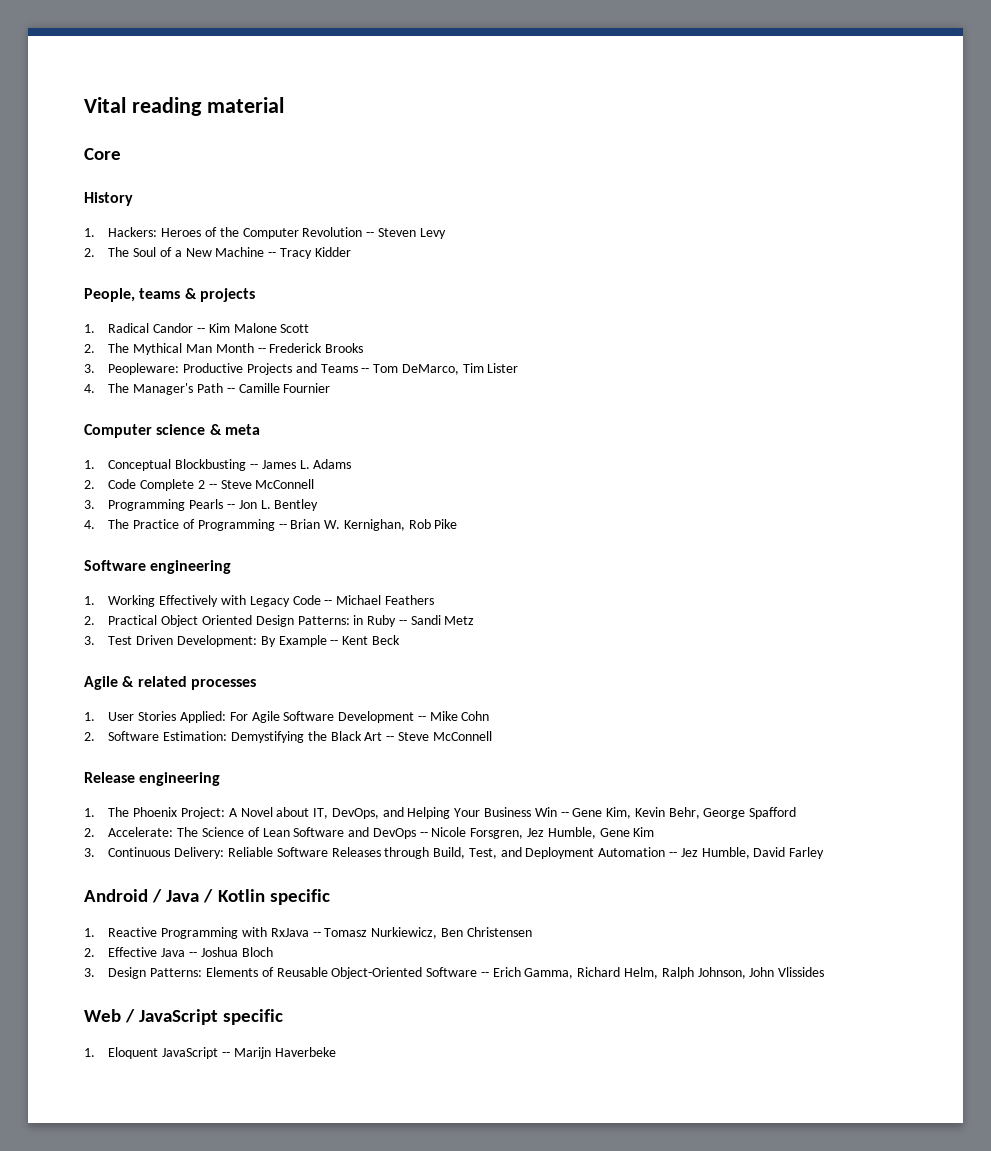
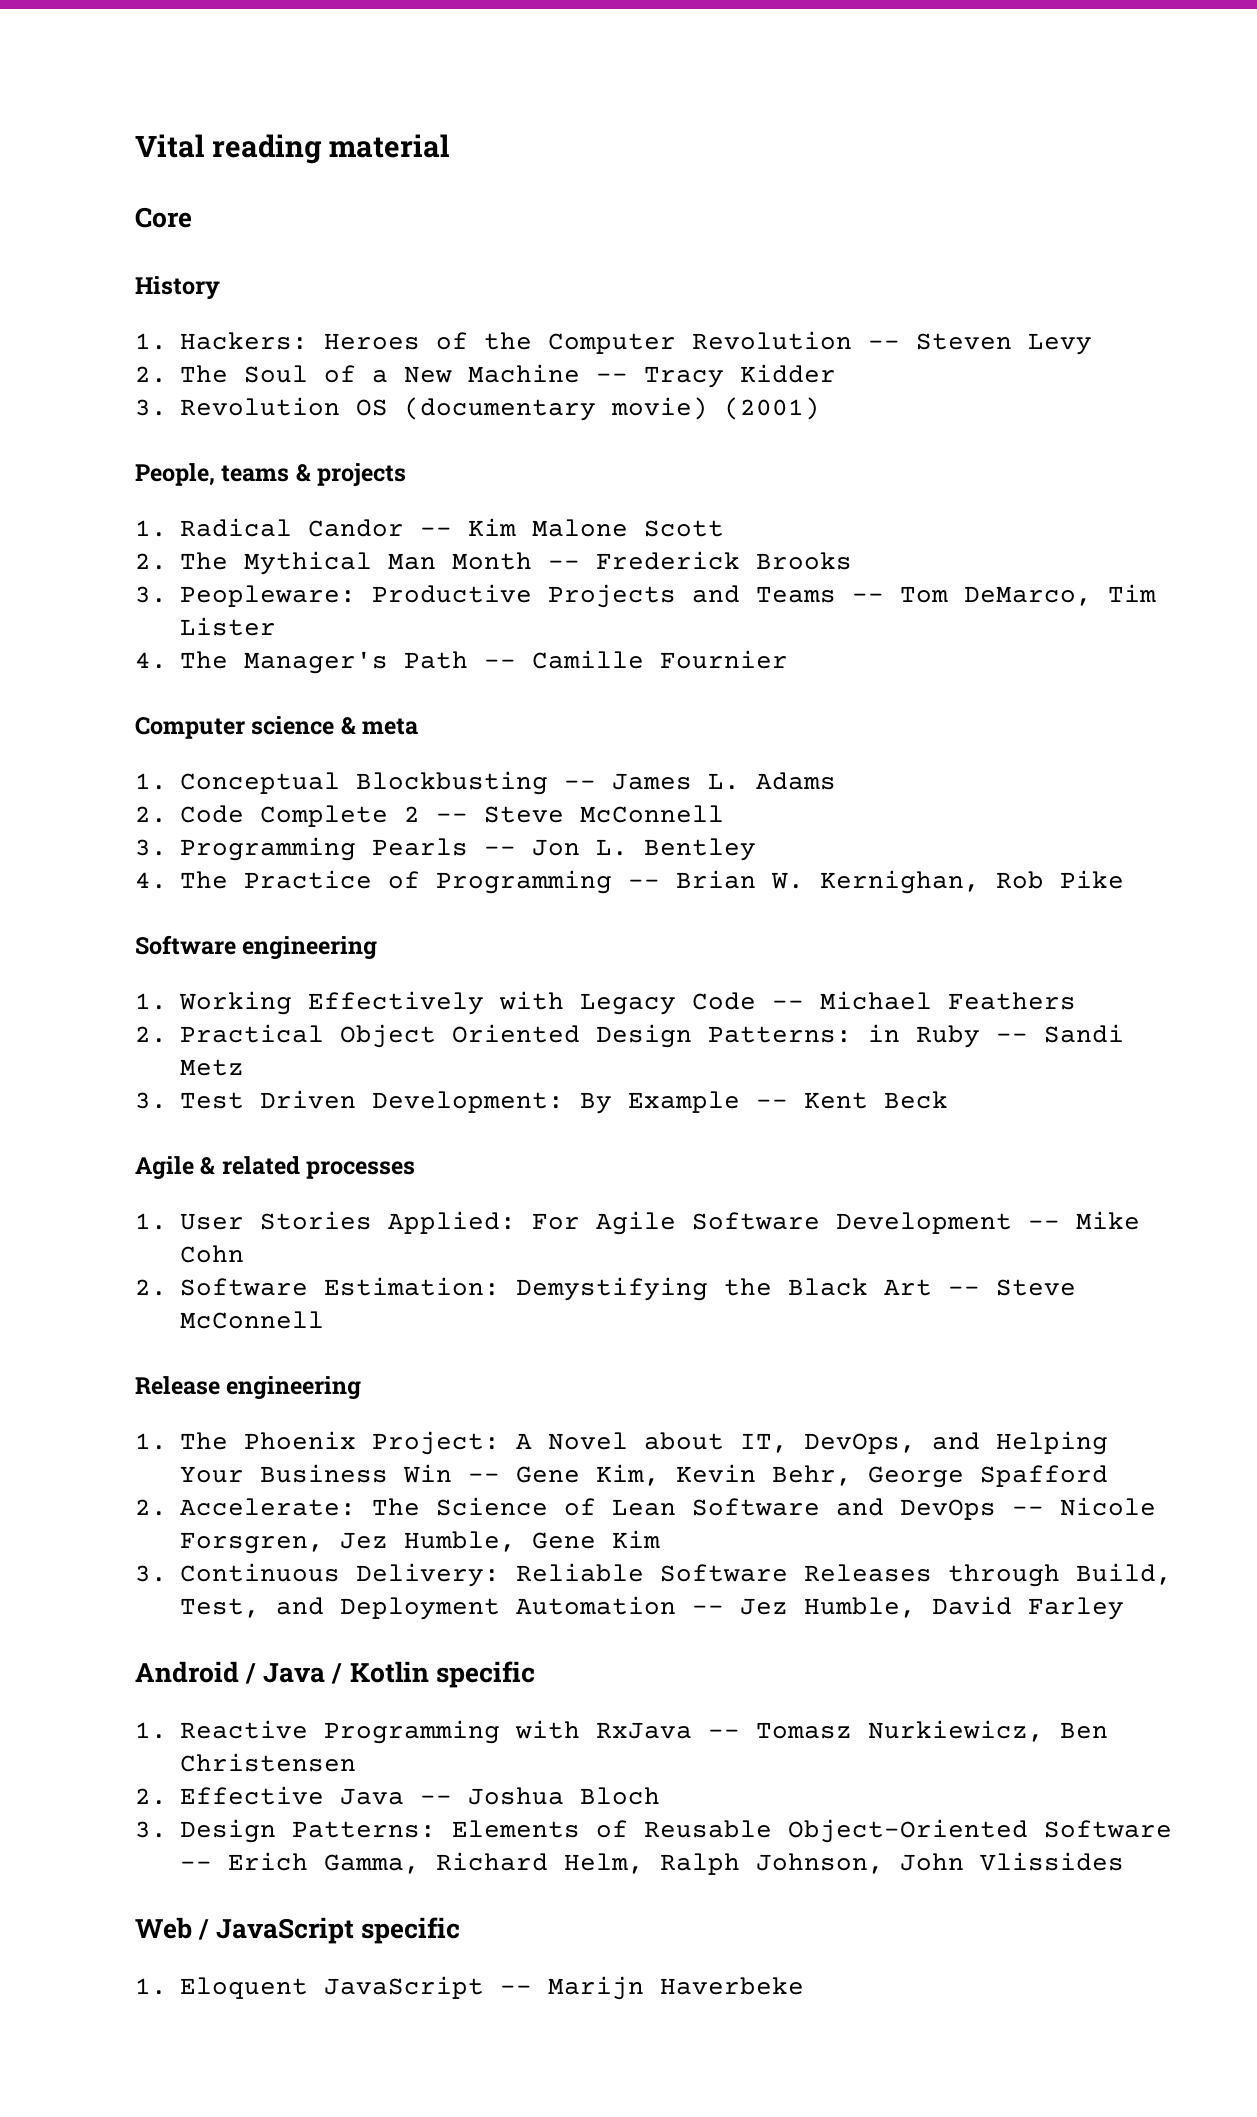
+ 3. Revolution OS (documentary movie) (2001)

